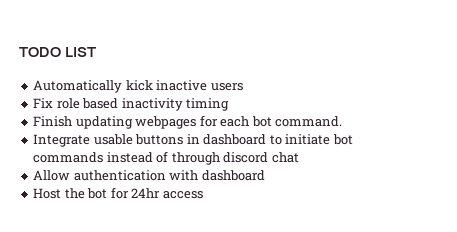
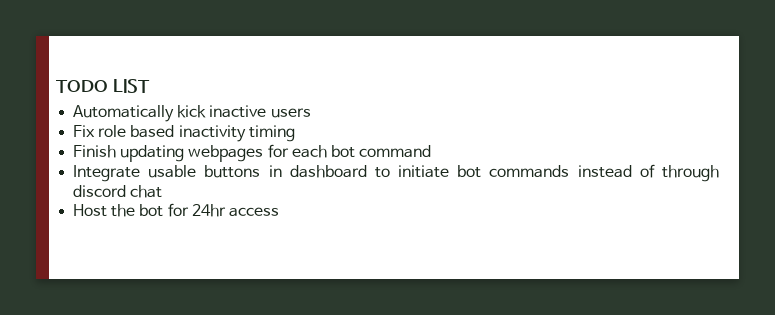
- Finish updating webpages for each bot command.
+ Finish updating webpages for each bot command
- Allow authentication with dashboard

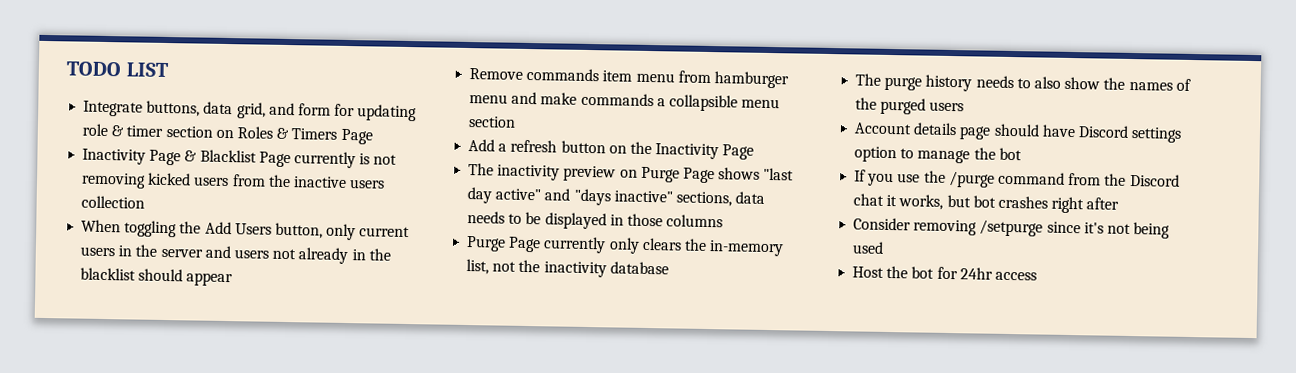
- Automatically kick inactive users
- Fix role based inactivity timing
- Finish updating webpages for each bot command
- Integrate usable buttons in dashboard to initiate bot commands instead of through discord chat
+ Integrate buttons, data grid, and form for updating role & timer section on Roles & Timers Page
+ Inactivity Page & Blacklist Page currently is not removing kicked users from the inactive users collection
+ When toggling the Add Users button, only current users in the server and users not already in the blacklist should appear
+ Remove commands item menu from hamburger menu and make commands a collapsible menu section
+ Add a refresh button on the Inactivity Page
+ The inactivity preview on Purge Page shows "last day active" and "days inactive" sections, data needs to be displayed in those columns
+ Purge Page currently only clears the in-memory list, not the inactivity database
+ The purge history needs to also show the names of the purged users
+ Account details page should have Discord settings option to manage the bot
+ If you use the /purge command from the Discord chat it works, but bot crashes right after
+ Consider removing /setpurge since it's not being used

